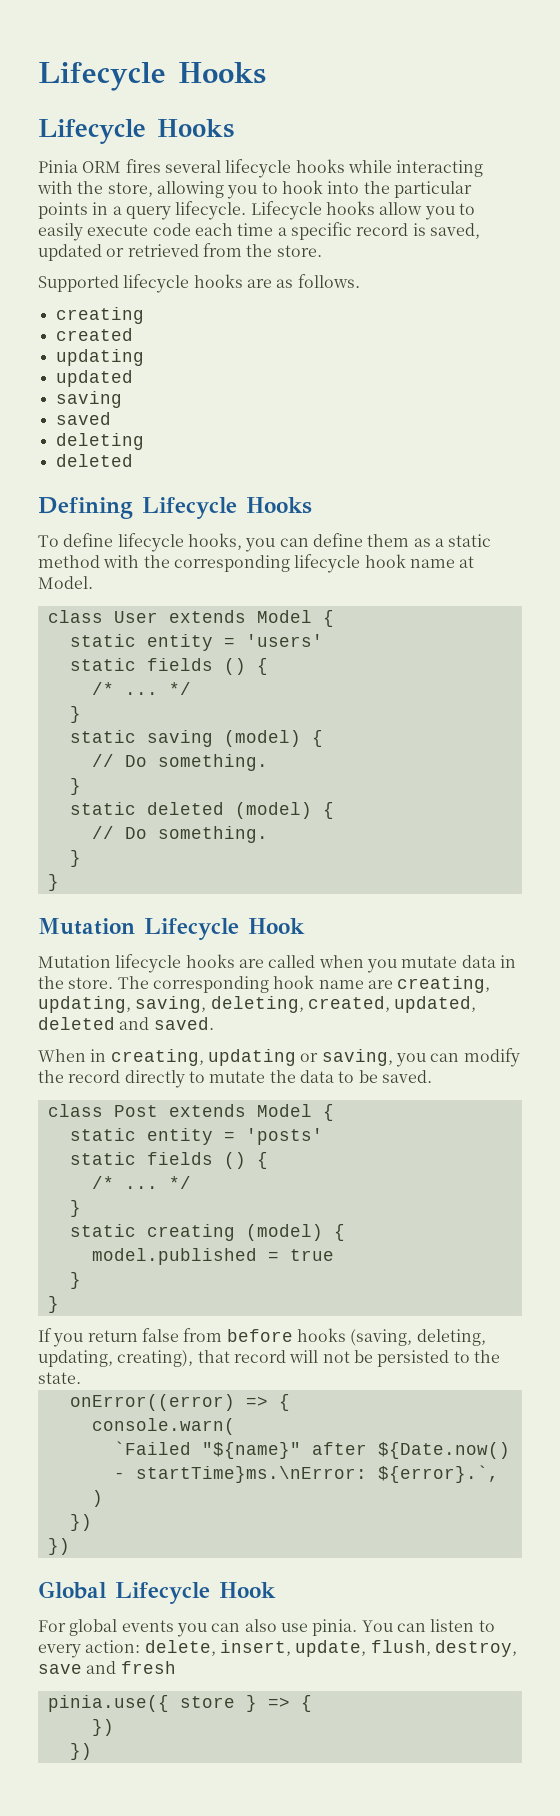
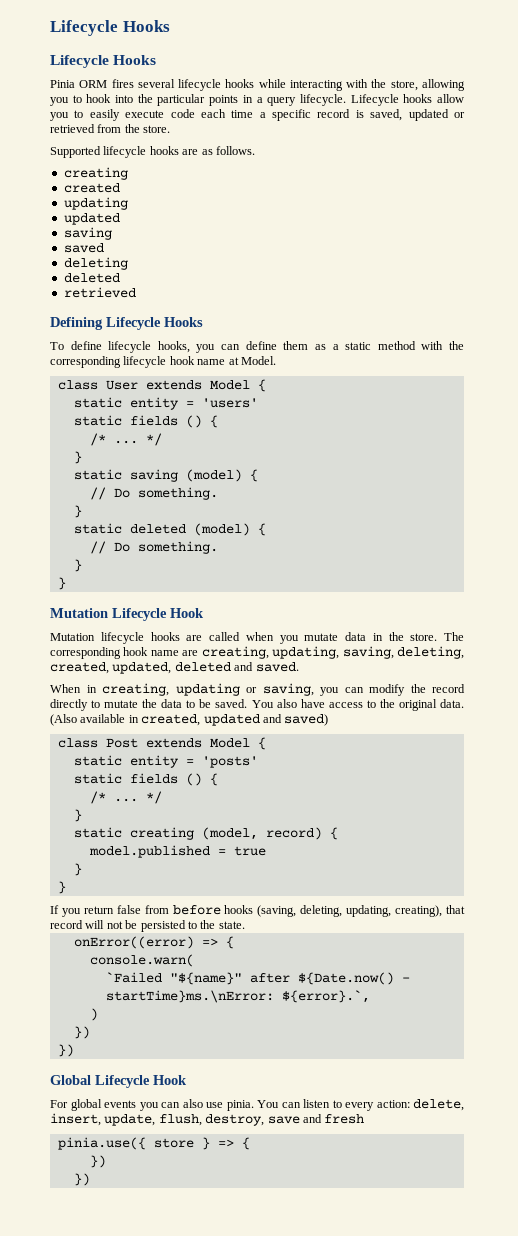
  deleting
  deleted
+ retrieved
+ You also have access to the original data. (Also available in created, updated and saved)
- static creating (model) {
+ static creating (model, record) {

